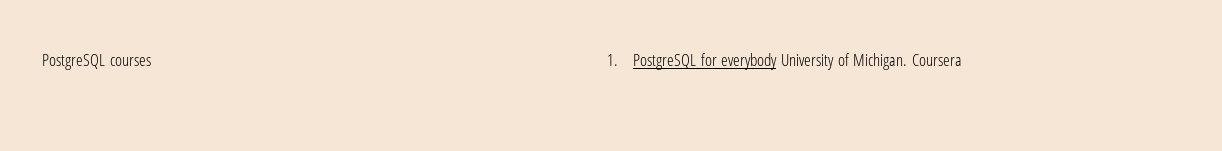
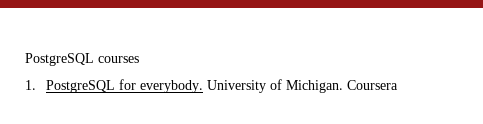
- 1. PostgreSQL for everybody University of Michigan.
+ 1. PostgreSQL for everybody. University of Michigan.

